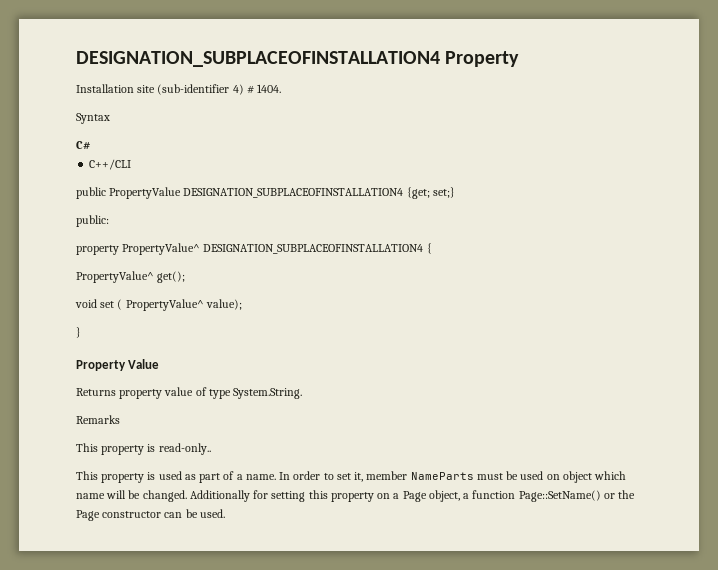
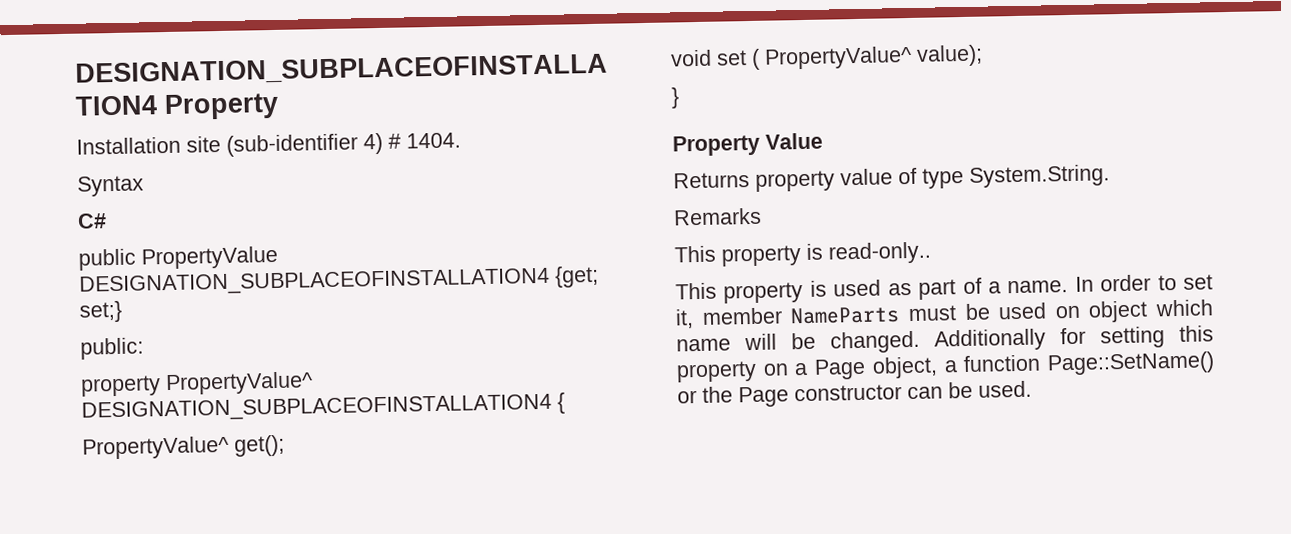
- C++/CLI

